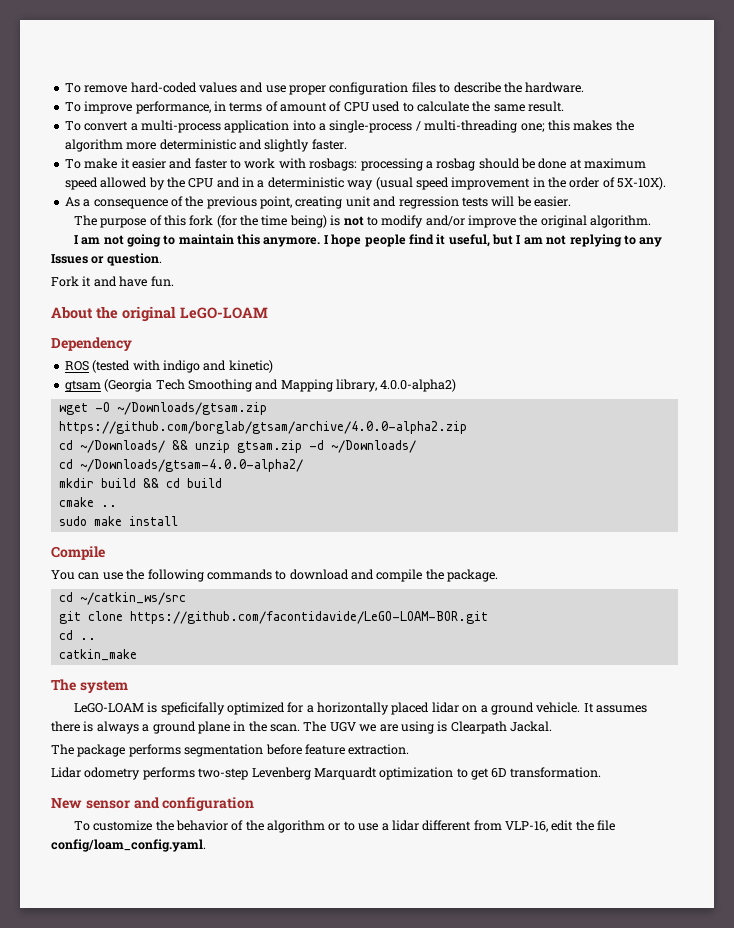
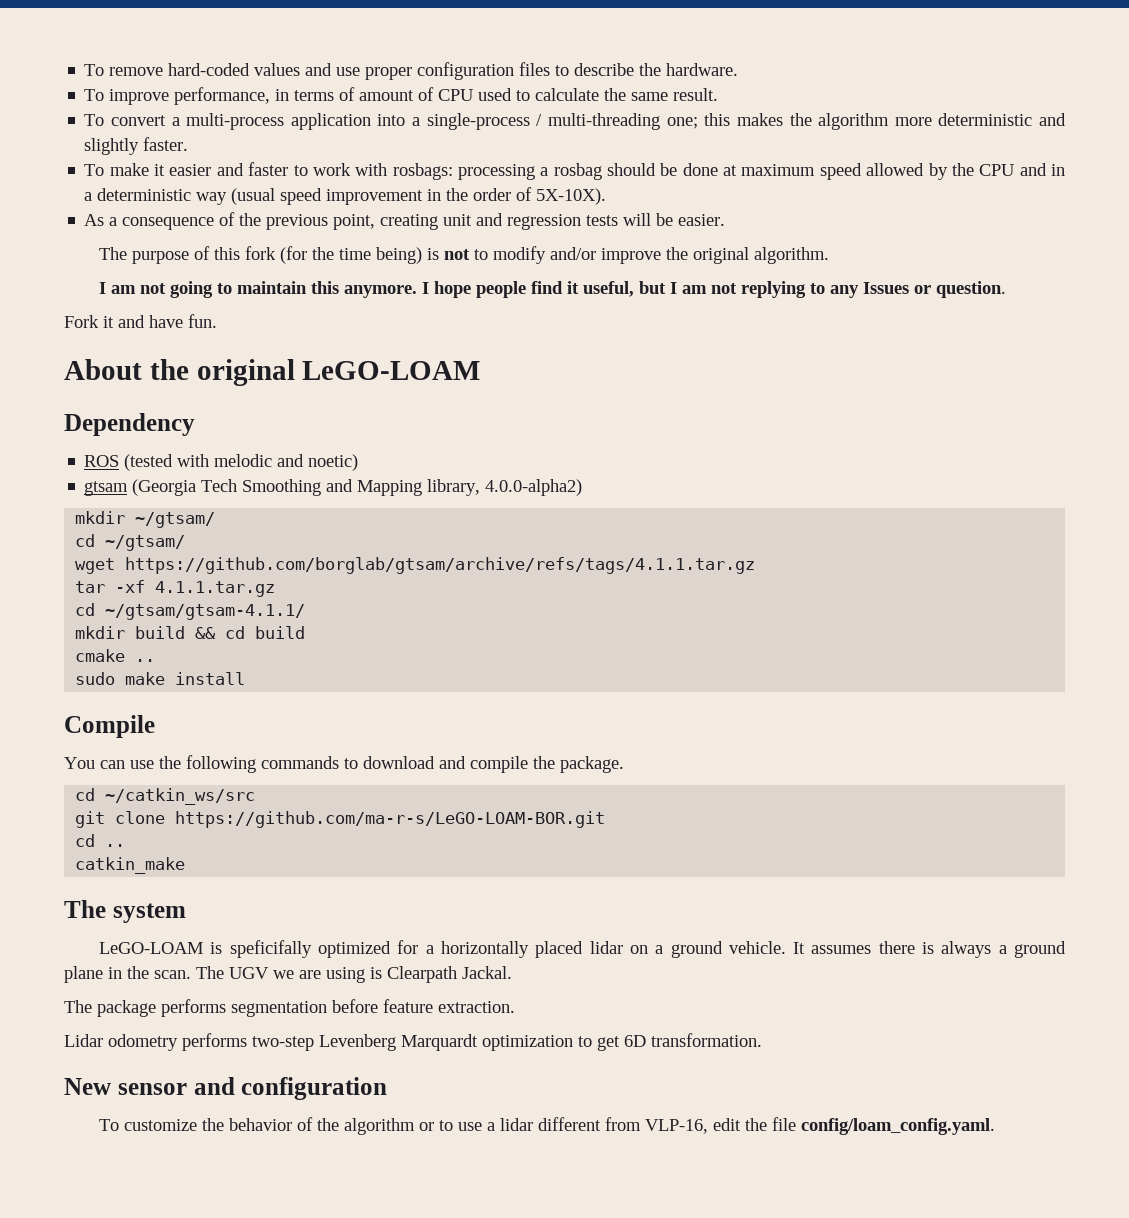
- ROS (tested with indigo and kinetic)
+ ROS (tested with melodic and noetic)
- wget -O ~/Downloads/gtsam.zip https://github.com/borglab/gtsam/archive/4.0.0-alpha2.zip
- cd ~/Downloads/ && unzip gtsam.zip -d ~/Downloads/
- cd ~/Downloads/gtsam-4.0.0-alpha2/
+ mkdir ~/gtsam/
+ cd ~/gtsam/
+ wget https://github.com/borglab/gtsam/archive/refs/tags/4.1.1.tar.gz
+ tar -xf 4.1.1.tar.gz
+ cd ~/gtsam/gtsam-4.1.1/
- git clone https://github.com/facontidavide/LeGO-LOAM-BOR.git
+ git clone https://github.com/ma-r-s/LeGO-LOAM-BOR.git

